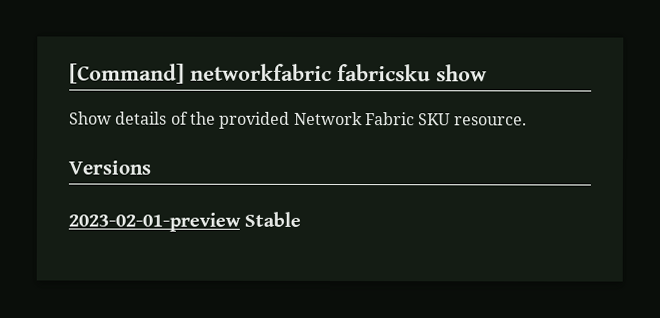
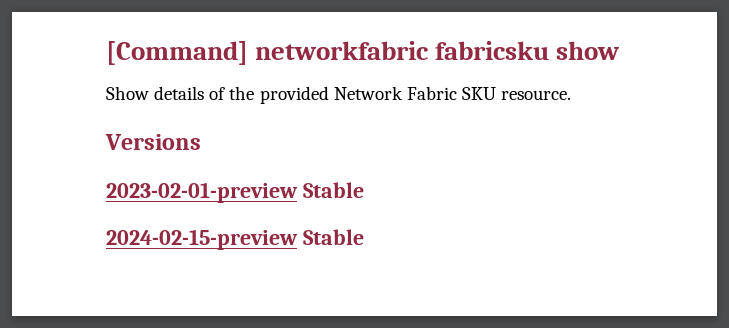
+ 2024-02-15-preview Stable

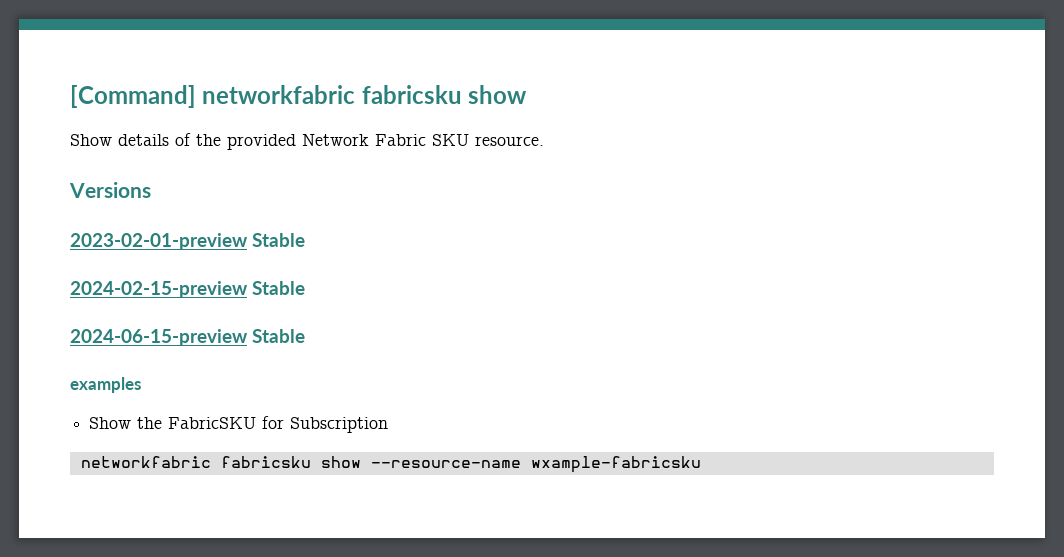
+ 2024-06-15-preview Stable
+ examples
+ Show the FabricSKU for Subscription
+ networkfabric fabricsku show --resource-name wxample-fabricsku

